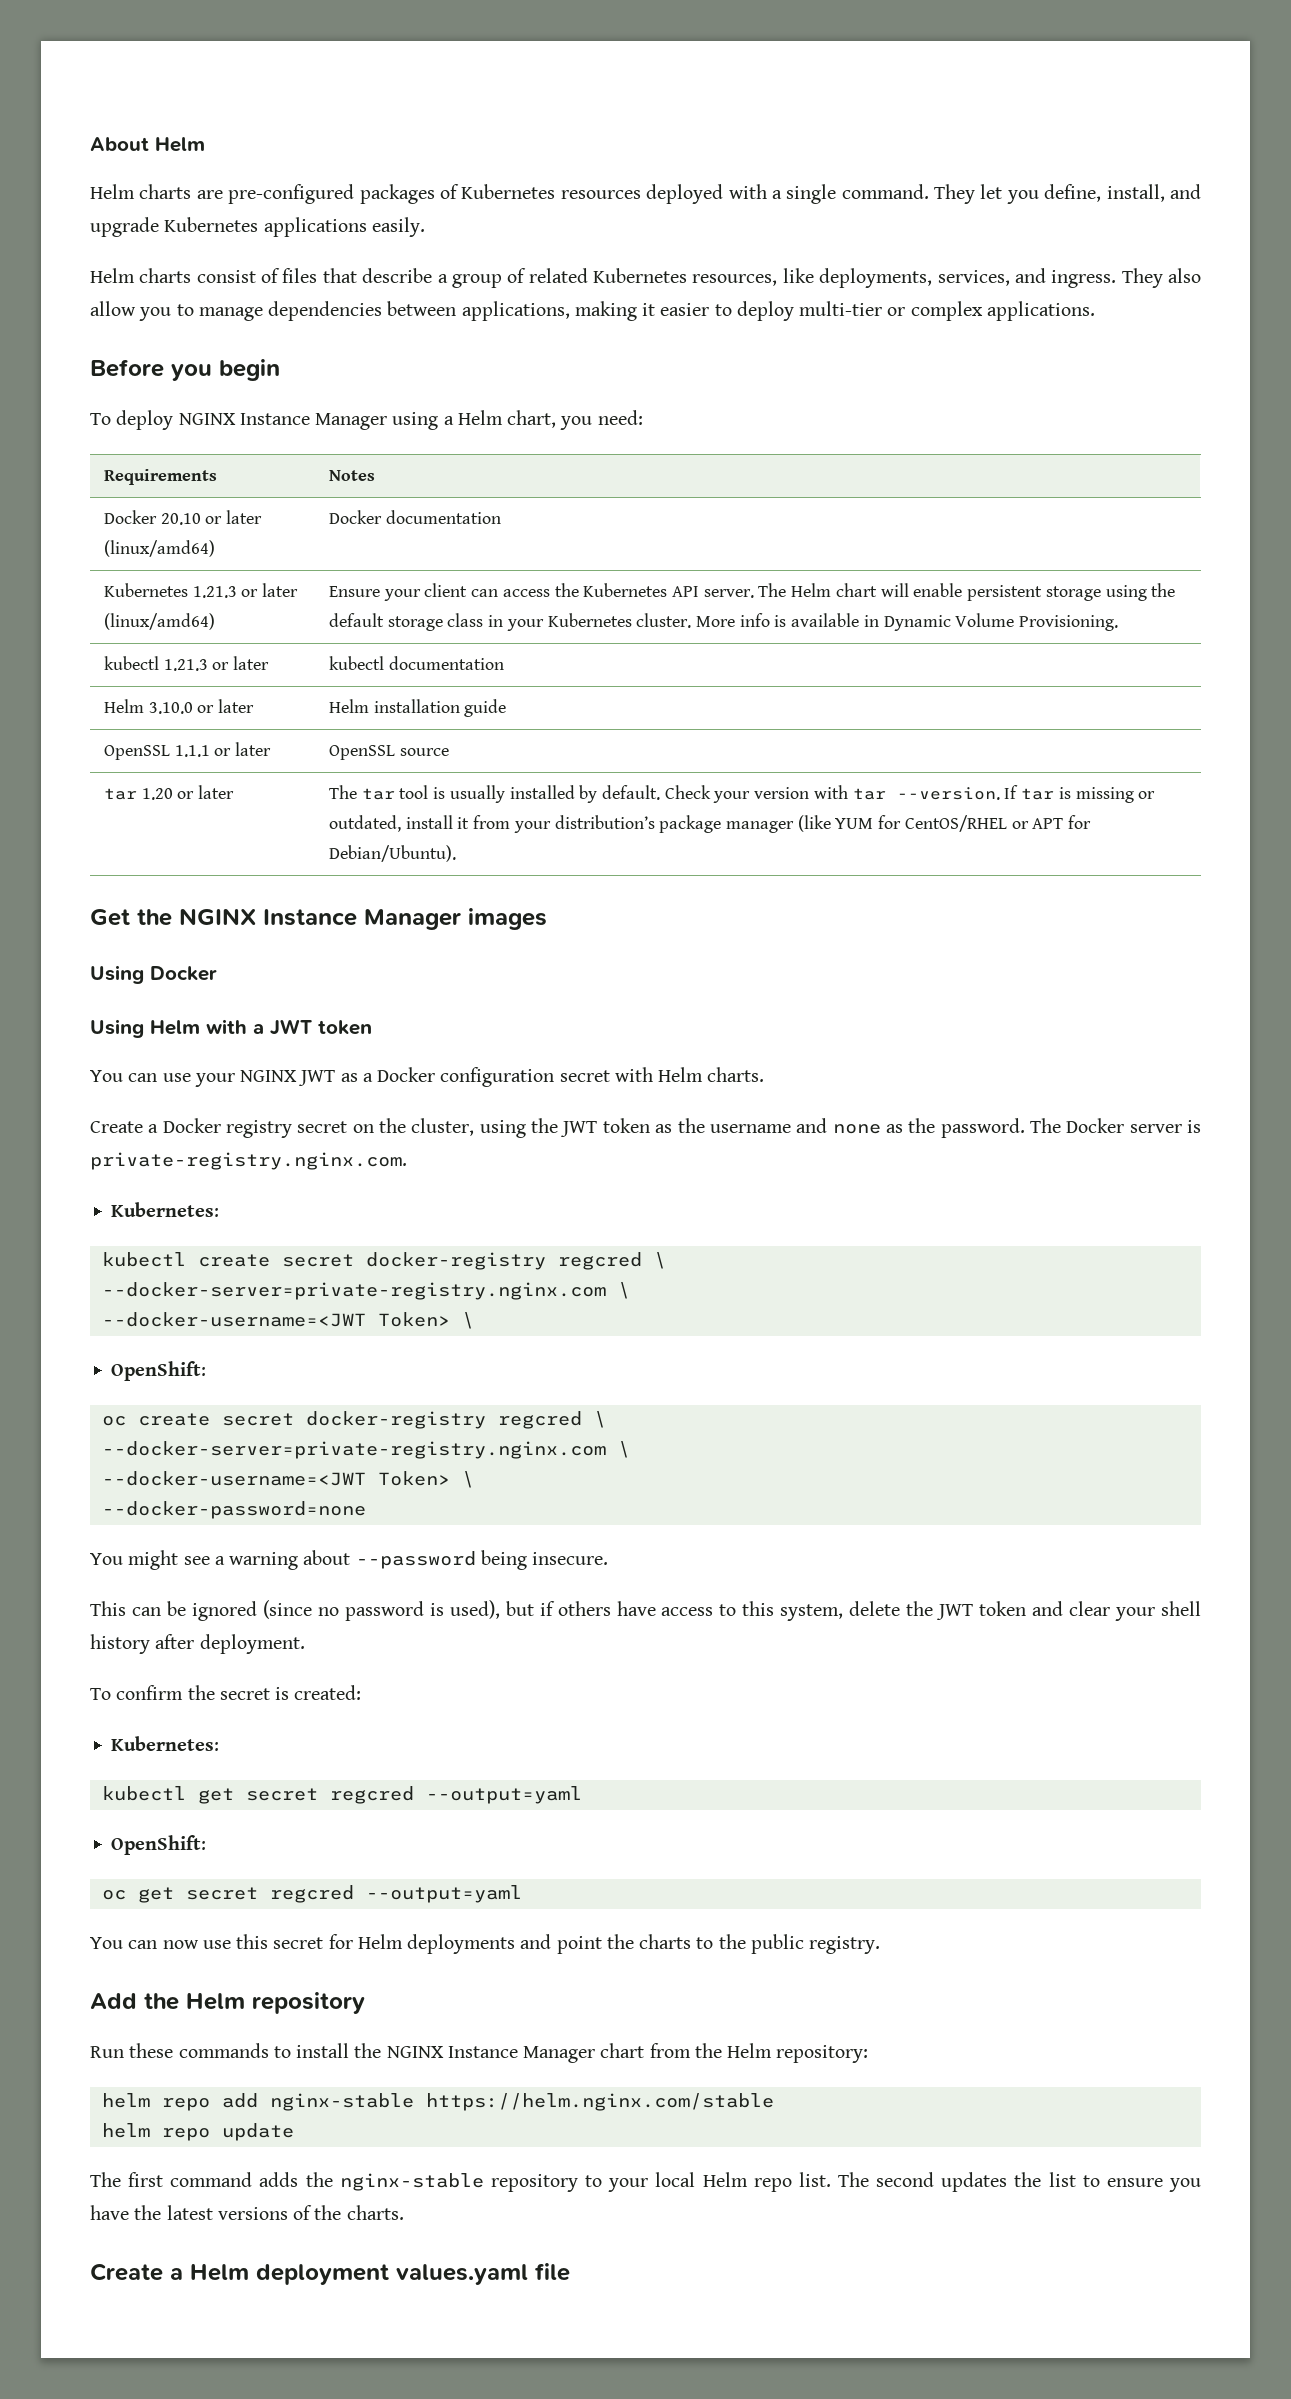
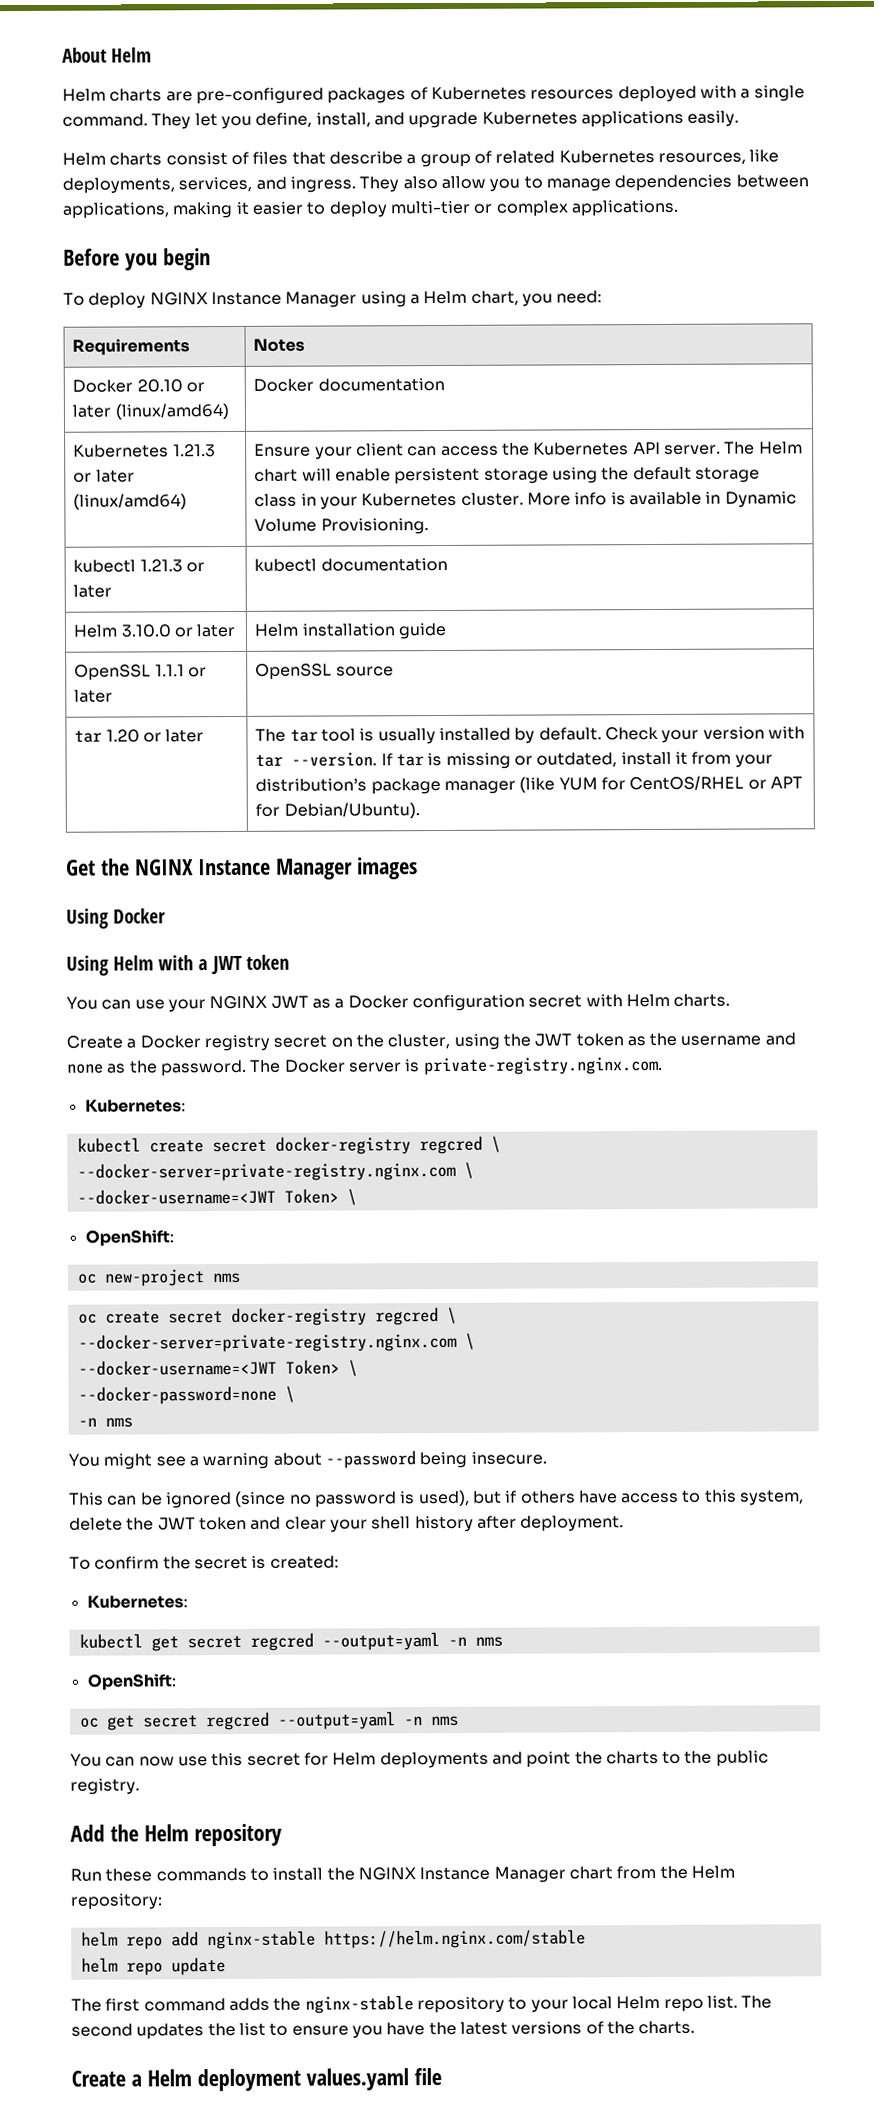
+ oc new-project nms
- --docker-password=none
+ --docker-password=none \
+ -n nms
- kubectl get secret regcred --output=yaml
+ kubectl get secret regcred --output=yaml -n nms
- oc get secret regcred --output=yaml
+ oc get secret regcred --output=yaml -n nms

